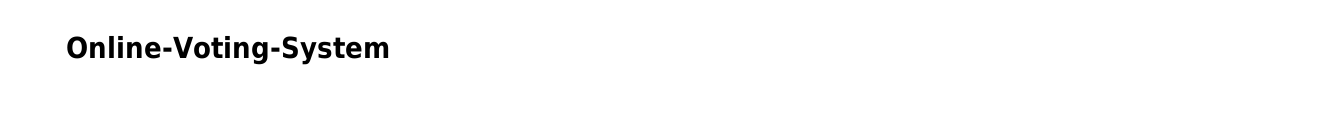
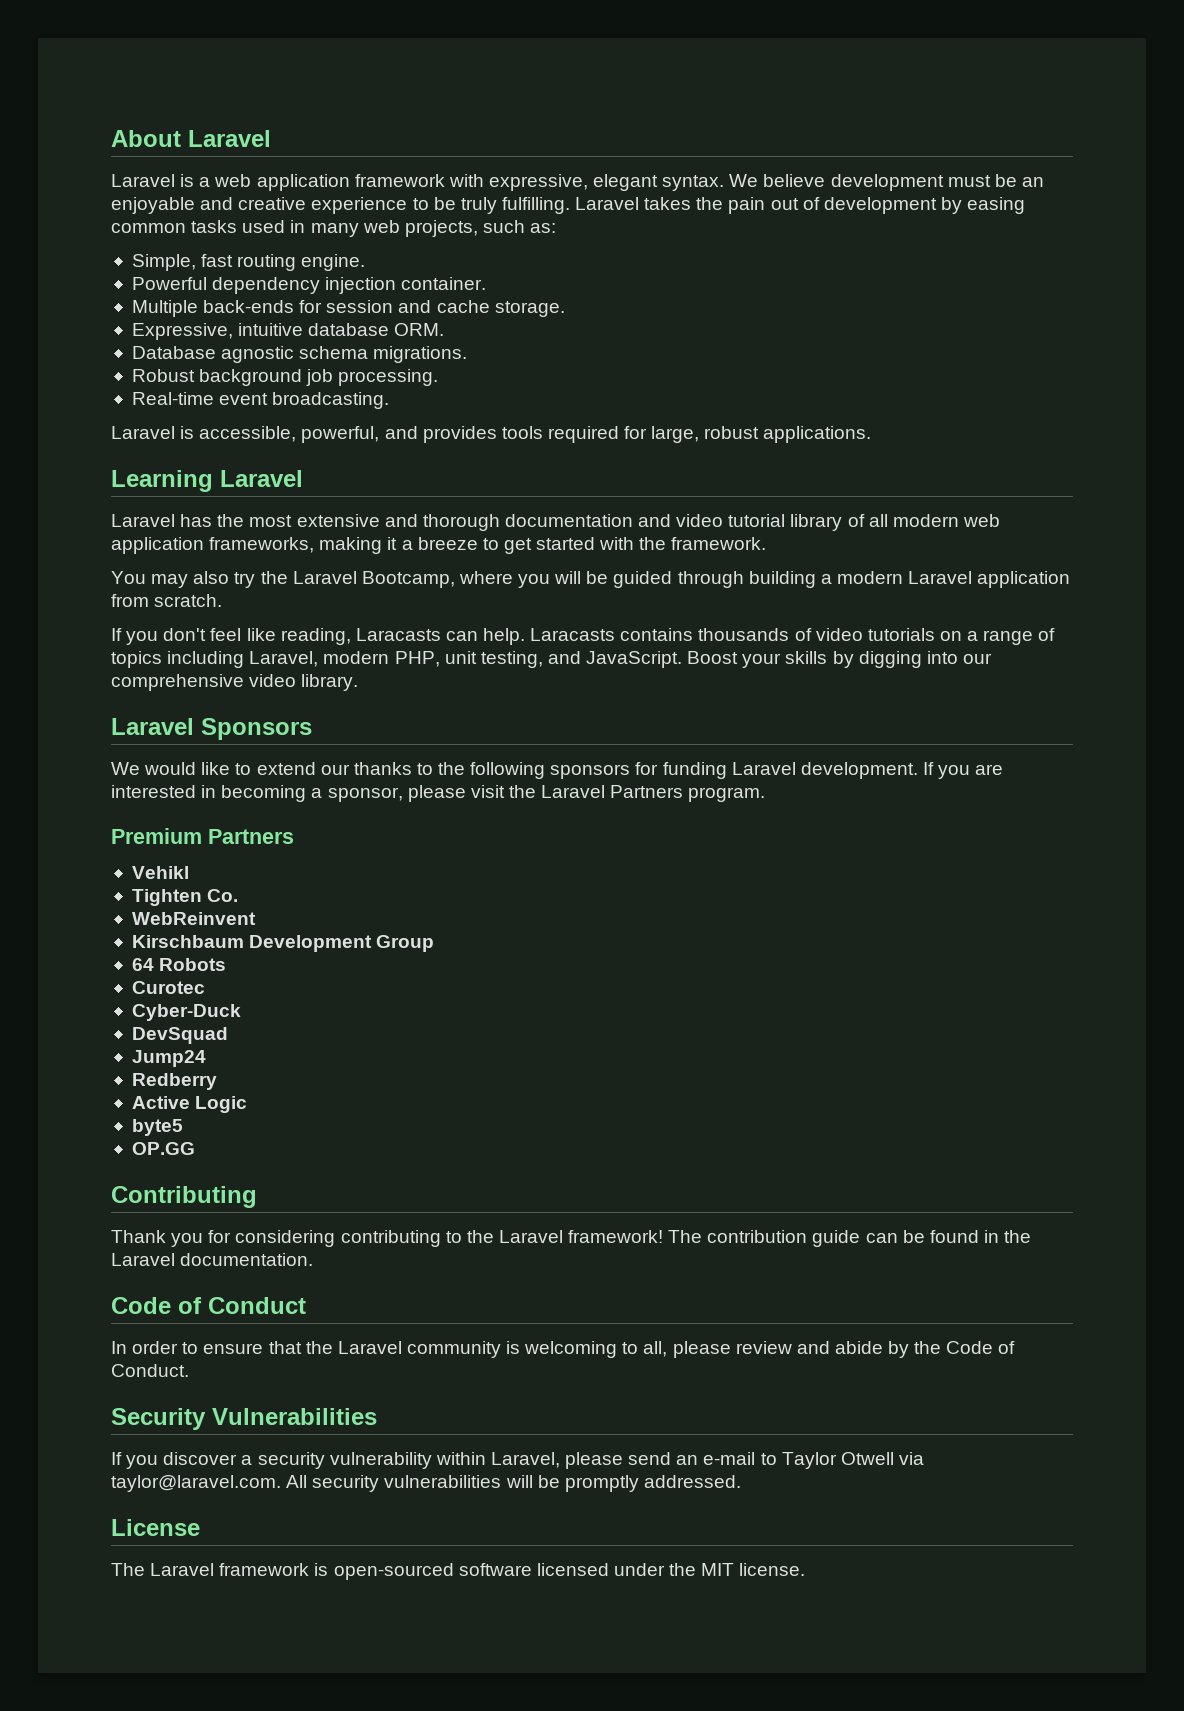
- Online-Voting-System
+ About Laravel
+ Laravel is a web application framework with expressive, elegant syntax. We believe development must be an enjoyable and creative experience to be truly fulfilling. Laravel takes the pain out of development by easing common tasks used in many web projects, such as:
+ Simple, fast routing engine.
+ Powerful dependency injection container.
+ Multiple back-ends for session and cache storage.
+ Expressive, intuitive database ORM.
+ Database agnostic schema migrations.
+ Robust background job processing.
+ Real-time event broadcasting.
+ Laravel is accessible, powerful, and provides tools required for large, robust applications.
+ Learning Laravel
+ Laravel has the most extensive and thorough documentation and video tutorial library of all modern web application frameworks, making it a breeze to get started with the framework.
+ You may also try the Laravel Bootcamp, where you will be guided through building a modern Laravel application from scratch.
+ If you don't feel like reading, Laracasts can help. Laracasts contains thousands of video tutorials on a range of topics including Laravel, modern PHP, unit testing, and JavaScript. Boost your skills by digging into our comprehensive video library.
+ Laravel Sponsors
+ We would like to extend our thanks to the following sponsors for funding Laravel development. If you are interested in becoming a sponsor, please visit the Laravel Partners program.
+ Premium Partners
+ Vehikl
+ Tighten Co.
+ WebReinvent
+ Kirschbaum Development Group
+ 64 Robots
+ Curotec
+ Cyber-Duck
+ DevSquad
+ Jump24
+ Redberry
+ Active Logic
+ byte5
+ OP.GG
+ Contributing
+ Thank you for considering contributing to the Laravel framework! The contribution guide can be found in the Laravel documentation.
+ Code of Conduct
+ In order to ensure that the Laravel community is welcoming to all, please review and abide by the Code of Conduct.
+ Security Vulnerabilities
+ If you discover a security vulnerability within Laravel, please send an e-mail to Taylor Otwell via taylor@laravel.com. All security vulnerabilities will be promptly addressed.
+ License
+ The Laravel framework is open-sourced software licensed under the MIT license.

